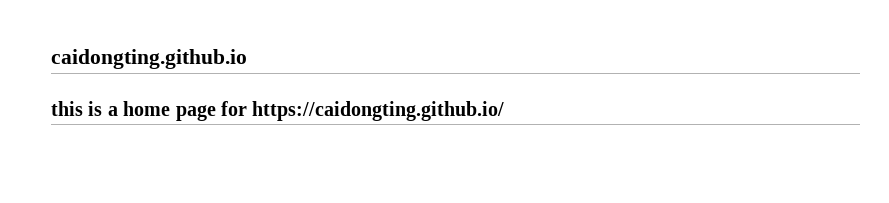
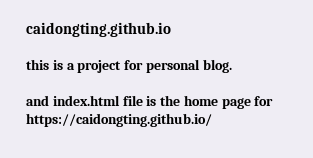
- this is a home page for https://caidongting.github.io/
+ this is a project for personal blog.
+ and index.html file is the home page for https://caidongting.github.io/

